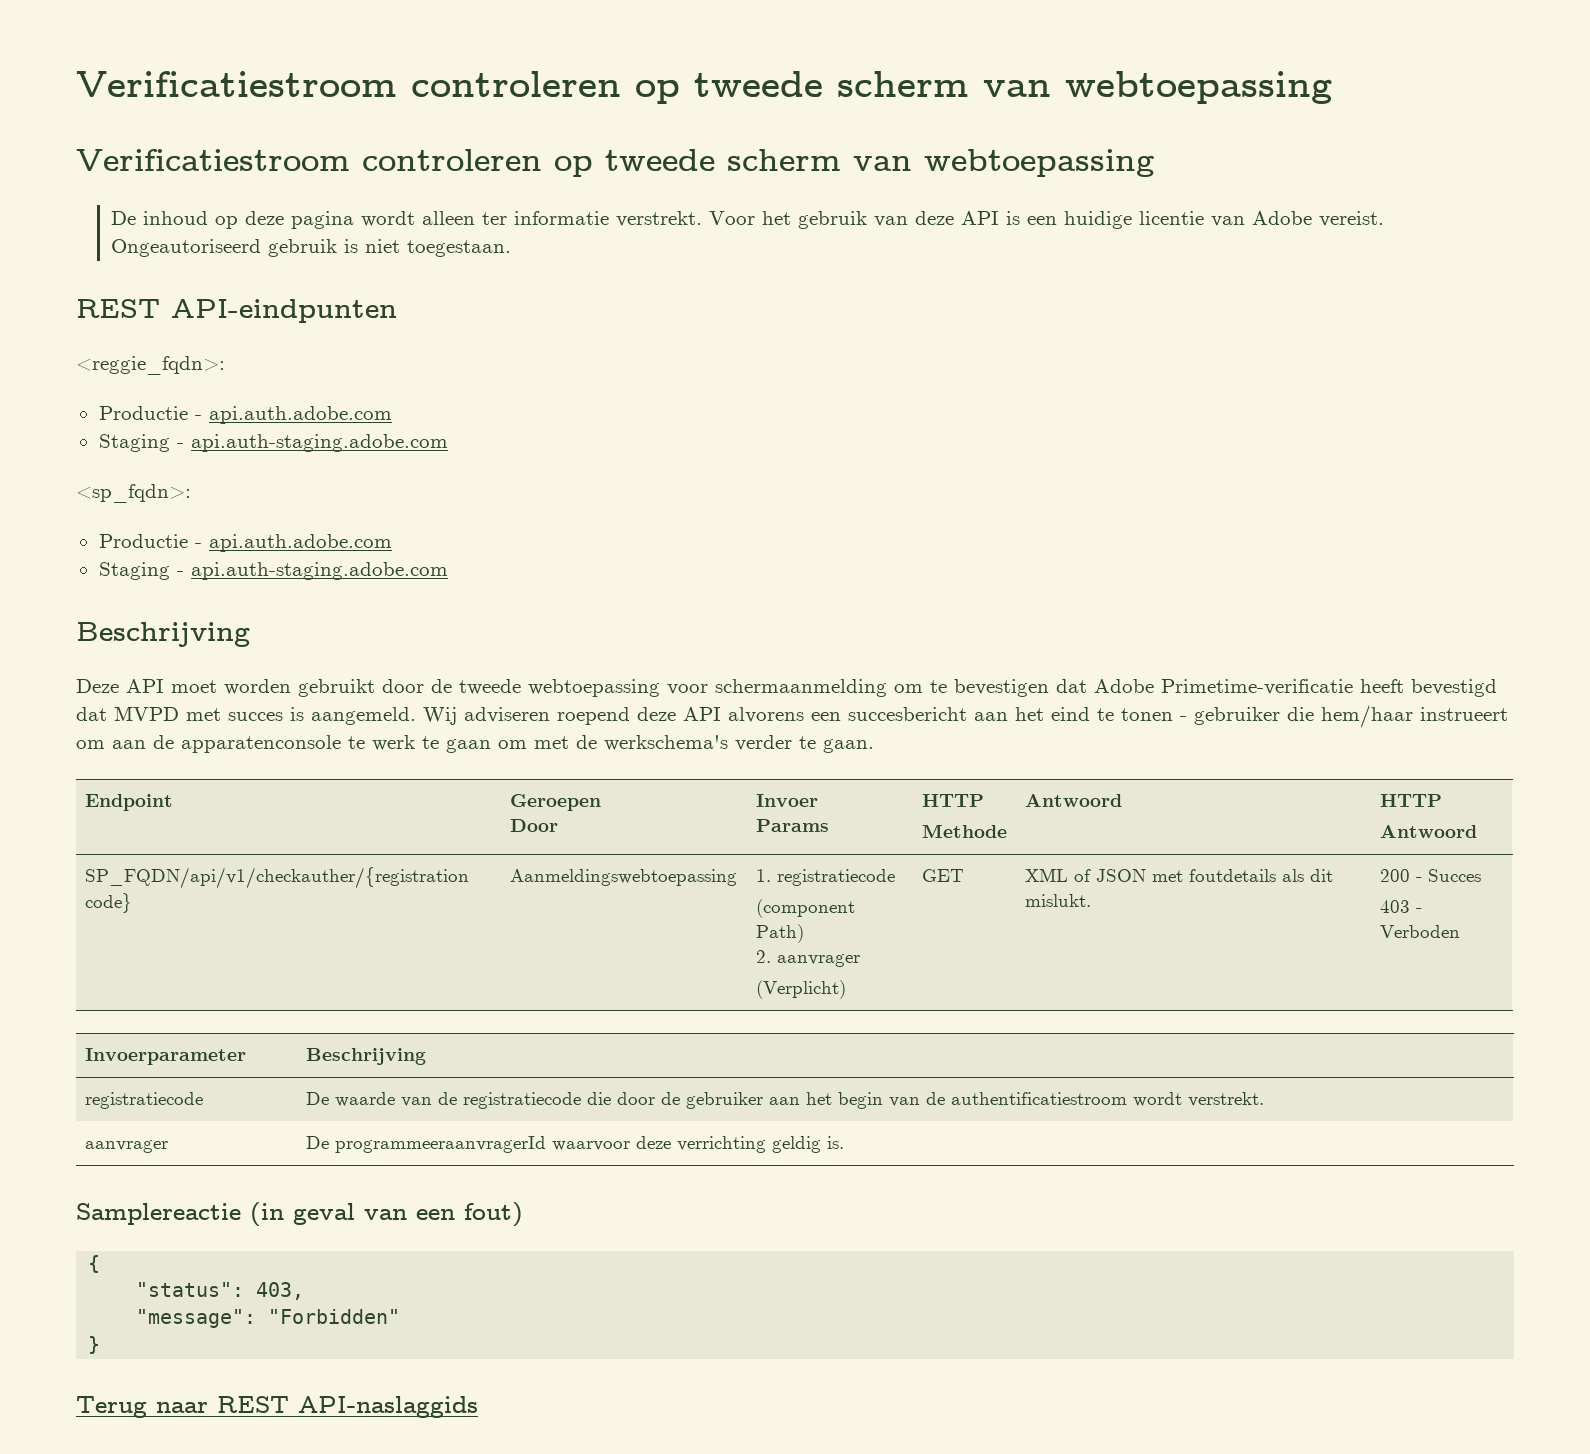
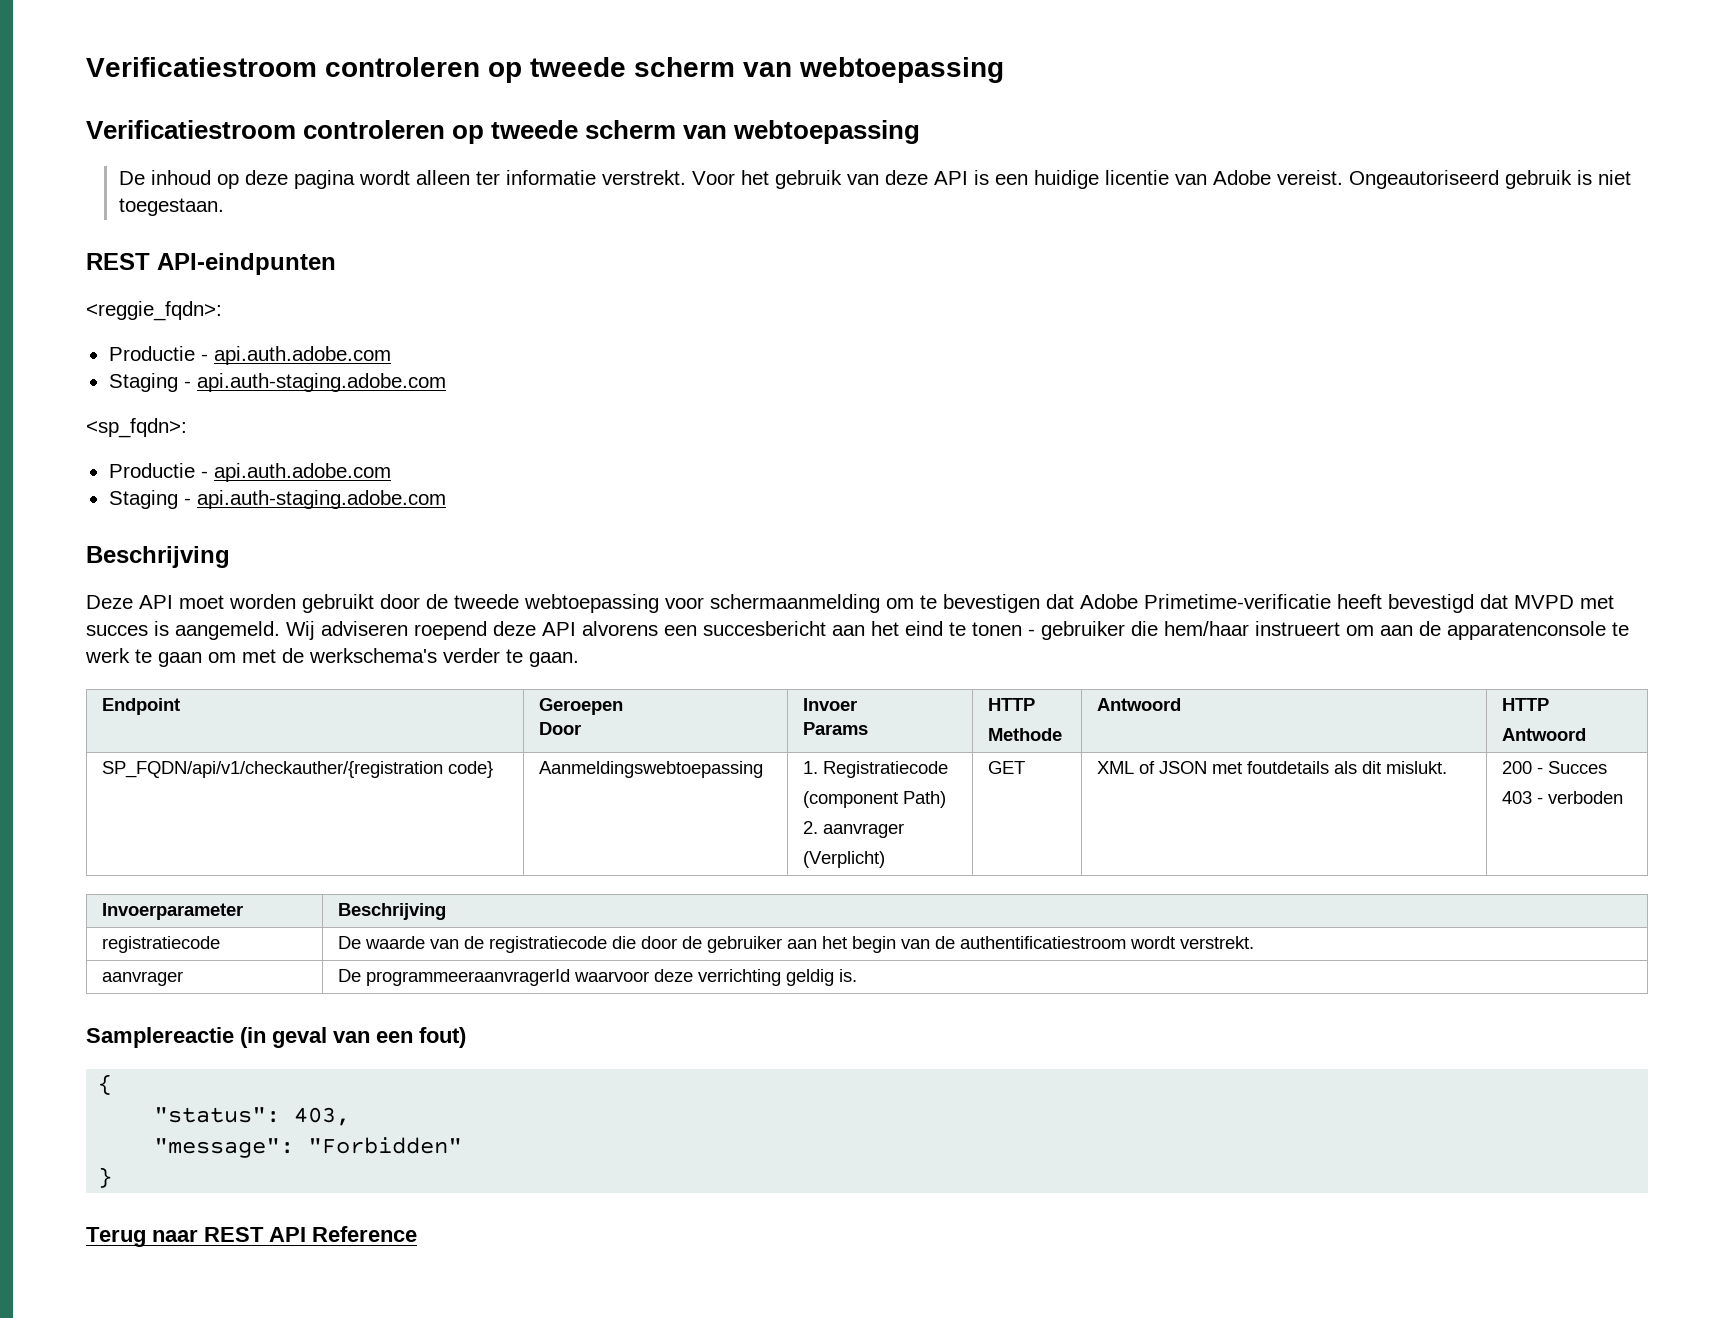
- SP_FQDN/api/v1/checkauther/{registration code} | Aanmeldingswebtoepassing | 1. registratiecode
+ SP_FQDN/api/v1/checkauther/{registration code} | Aanmeldingswebtoepassing | 1. Registratiecode
  (component Path)
  2. aanvrager
  (Verplicht) | GET | XML of JSON met foutdetails als dit mislukt. | 200 - Succes
- 403 - Verboden
+ 403 - verboden
- Terug naar REST API-naslaggids
+ Terug naar REST API Reference

